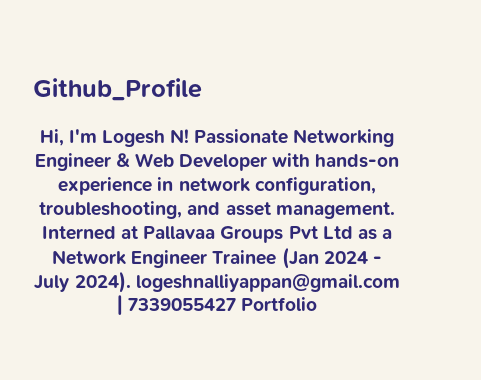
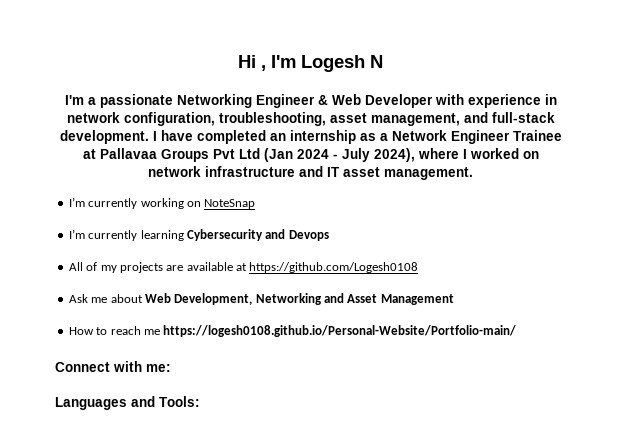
- Github_Profile
- Hi, I'm Logesh N! Passionate Networking Engineer & Web Developer with hands-on experience in network configuration, troubleshooting, and asset management. Interned at Pallavaa Groups Pvt Ltd as a Network Engineer Trainee (Jan 2024 - July 2024). logeshnalliyappan@gmail.com | 7339055427 Portfolio
+ Hi , I'm Logesh N
+ I'm a passionate Networking Engineer & Web Developer with experience in network configuration, troubleshooting, asset management, and full-stack development. I have completed an internship as a Network Engineer Trainee at Pallavaa Groups Pvt Ltd (Jan 2024 - July 2024), where I worked on network infrastructure and IT asset management.
+ I’m currently working on NoteSnap
+ I’m currently learning Cybersecurity and Devops
+ All of my projects are available at https://github.com/Logesh0108
+ Ask me about Web Development, Networking and Asset Management
+ How to reach me https://logesh0108.github.io/Personal-Website/Portfolio-main/
+ Connect with me:
+ Languages and Tools:

